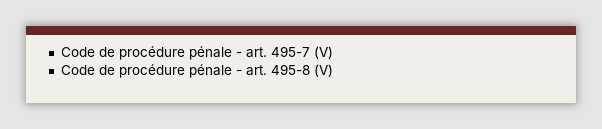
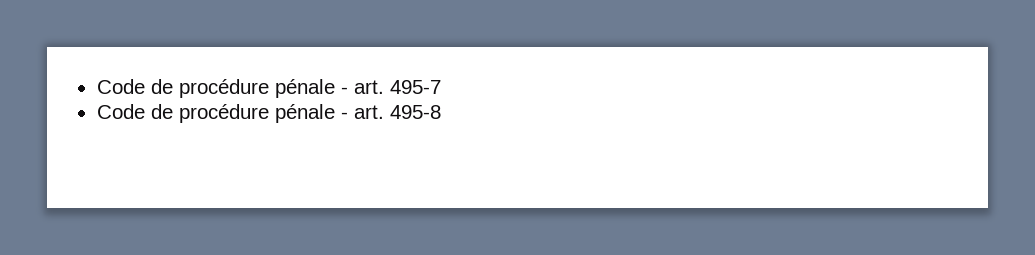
- Code de procédure pénale - art. 495-7 (V)
+ Code de procédure pénale - art. 495-7
- Code de procédure pénale - art. 495-8 (V)
+ Code de procédure pénale - art. 495-8

